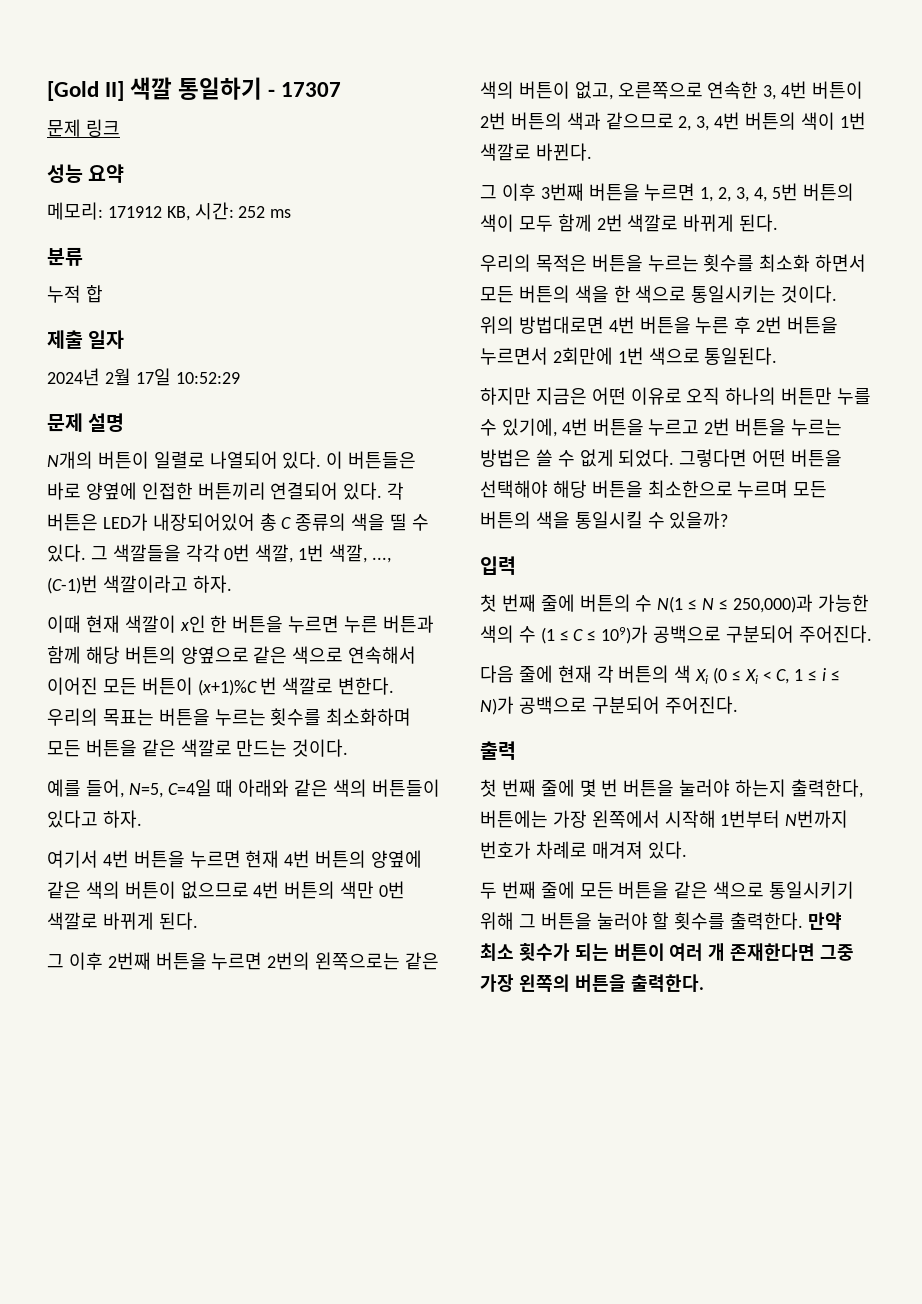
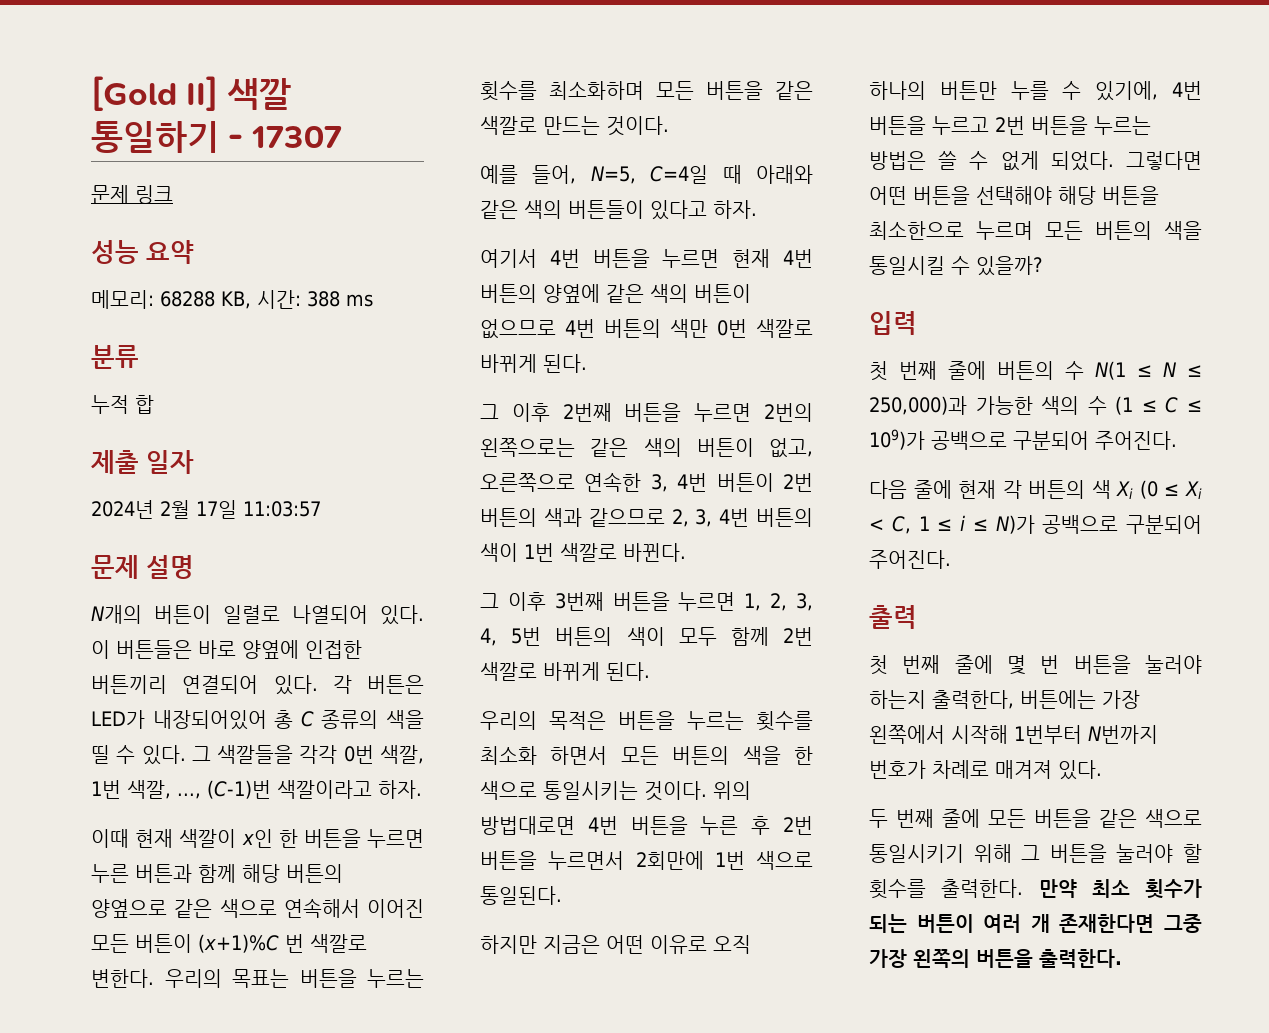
- 메모리: 171912 KB, 시간: 252 ms
+ 메모리: 68288 KB, 시간: 388 ms
- 2024년 2월 17일 10:52:29
+ 2024년 2월 17일 11:03:57

